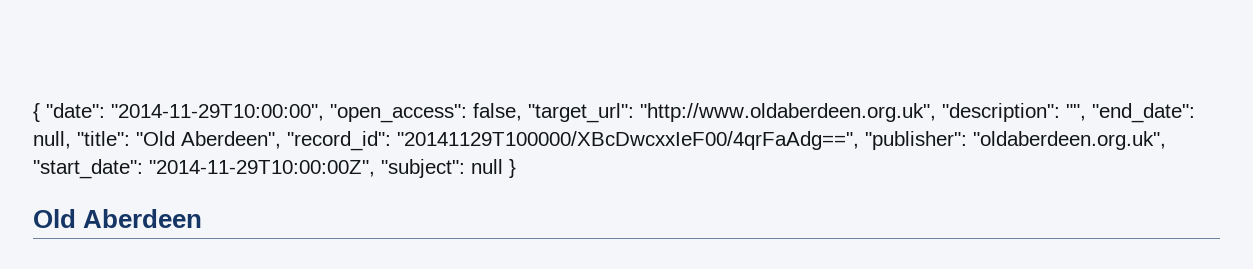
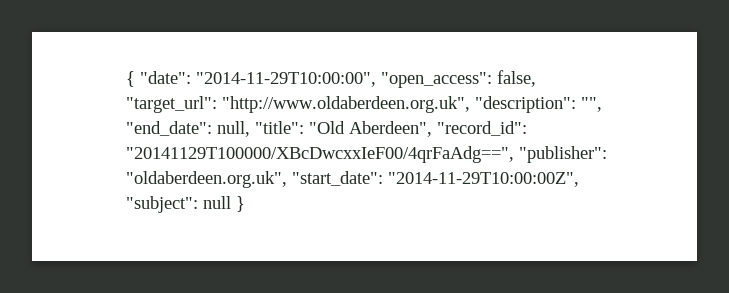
- Old Aberdeen

